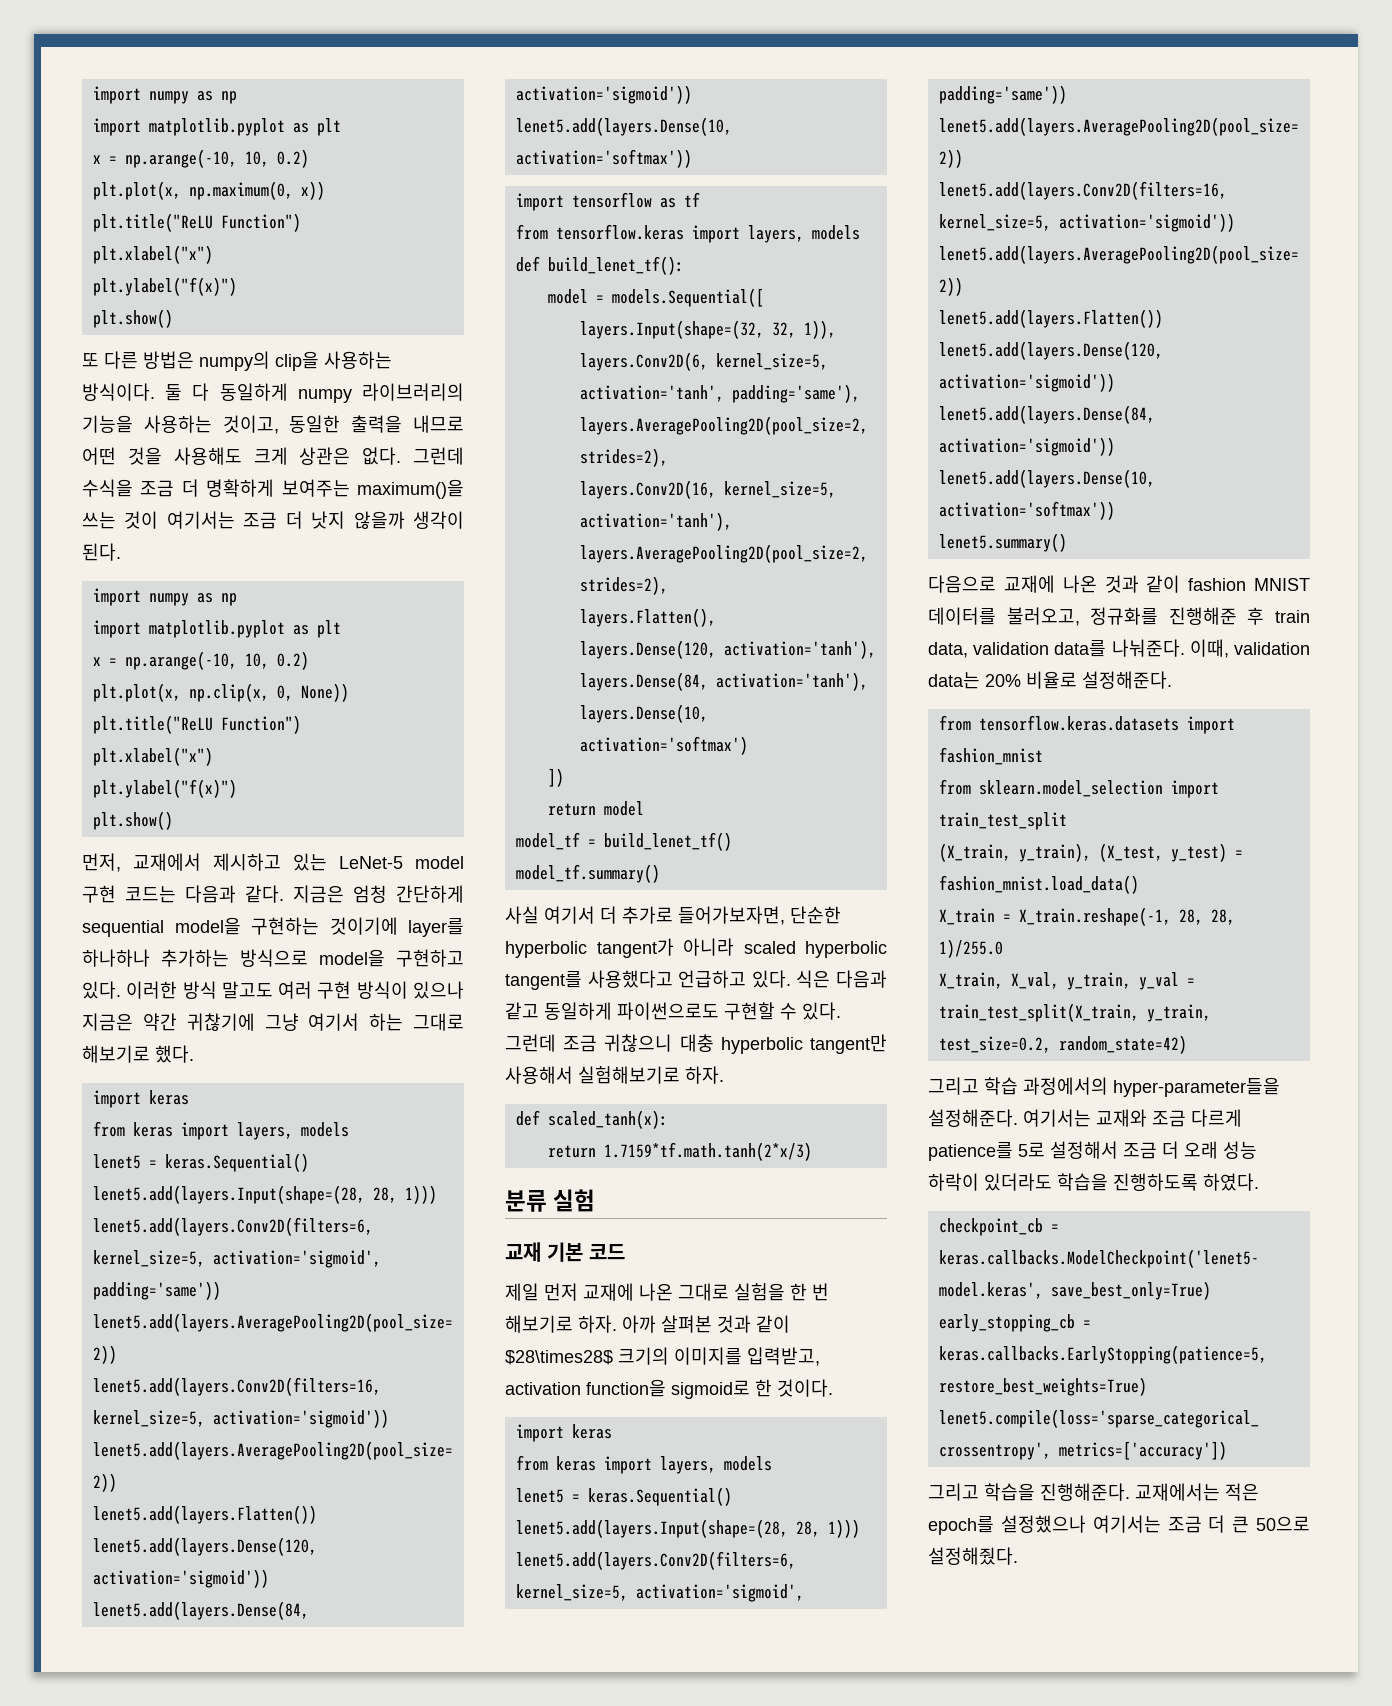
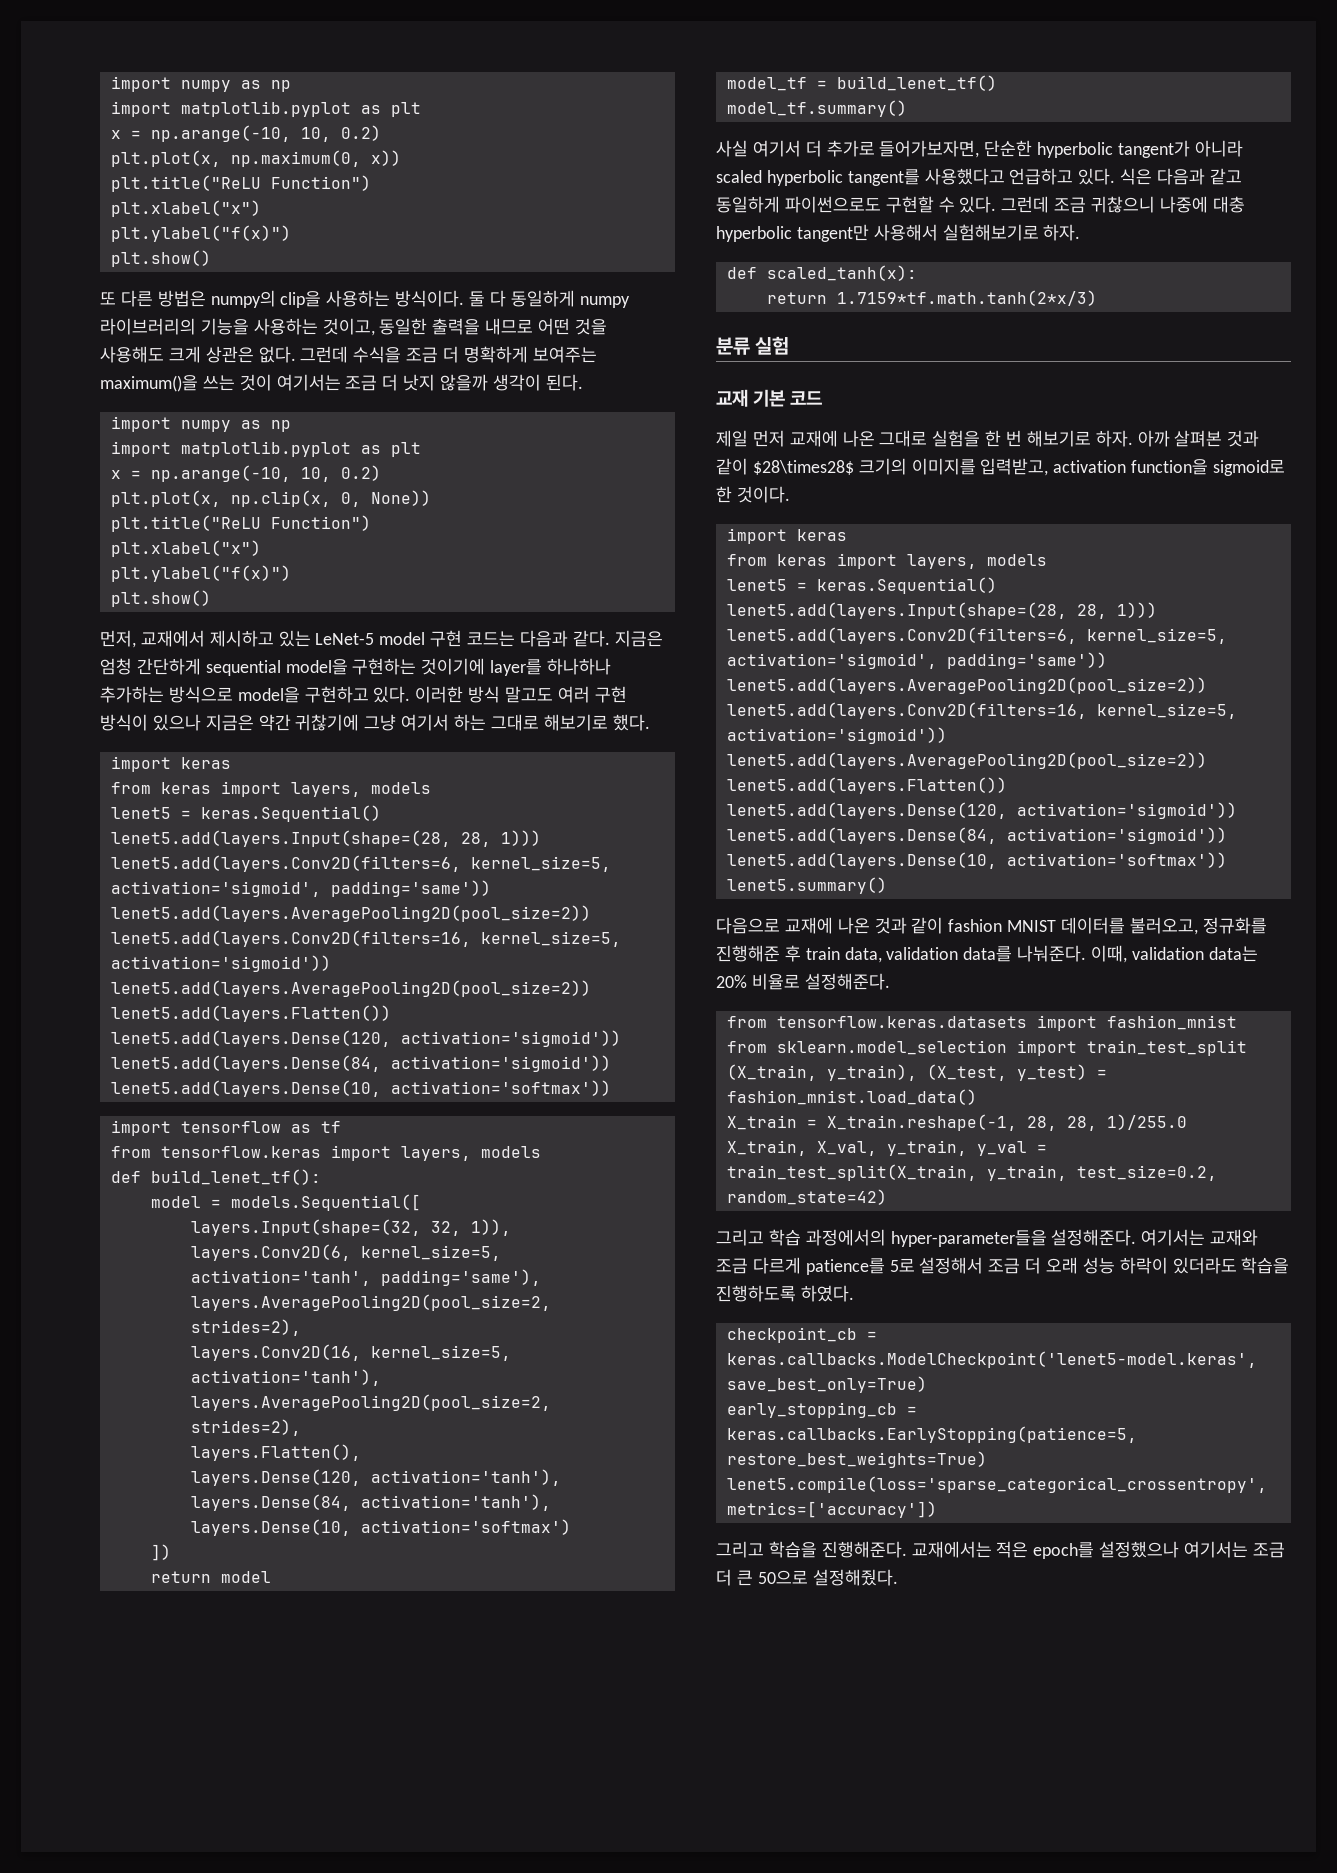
- 그런데 조금 귀찮으니 대충 hyperbolic tangent만 사용해서 실험해보기로 하자.
+ 그런데 조금 귀찮으니 나중에 대충 hyperbolic tangent만 사용해서 실험해보기로 하자.

